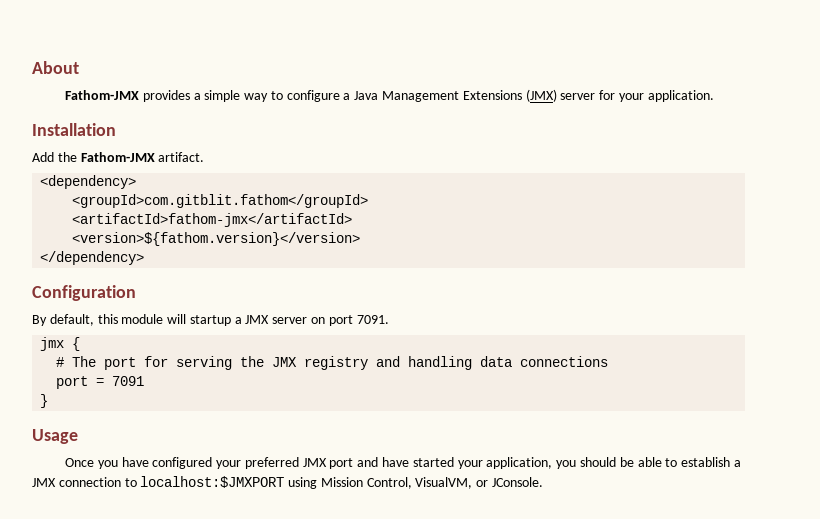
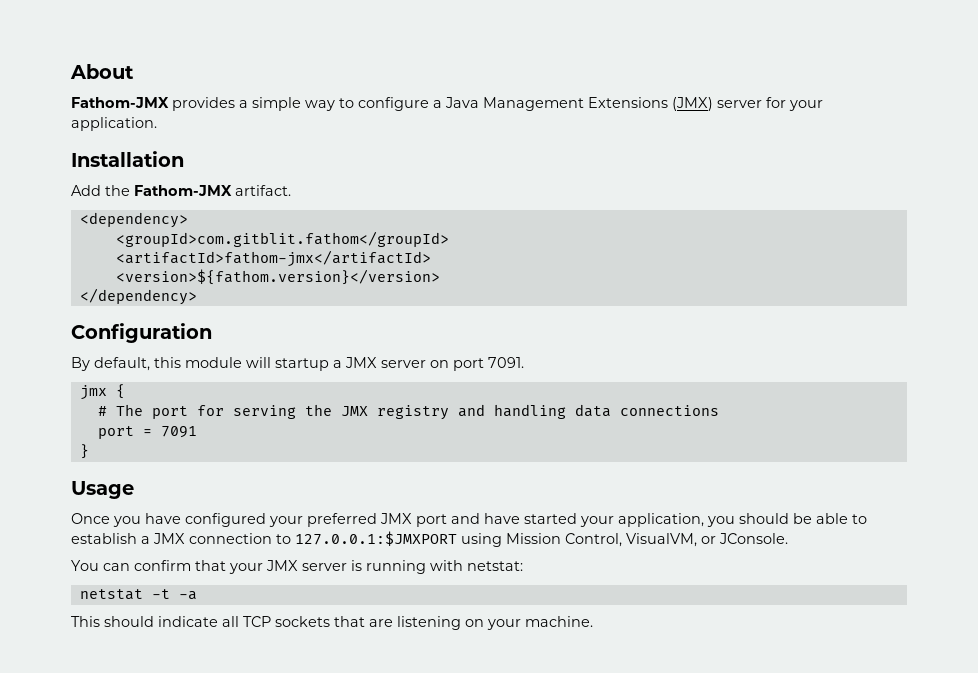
- Once you have configured your preferred JMX port and have started your application, you should be able to establish a JMX connection to localhost:$JMXPORT using Mission Control, VisualVM, or JConsole.
+ Once you have configured your preferred JMX port and have started your application, you should be able to establish a JMX connection to 127.0.0.1:$JMXPORT using Mission Control, VisualVM, or JConsole.
+ You can confirm that your JMX server is running with netstat:
+ netstat -t -a
+ This should indicate all TCP sockets that are listening on your machine.

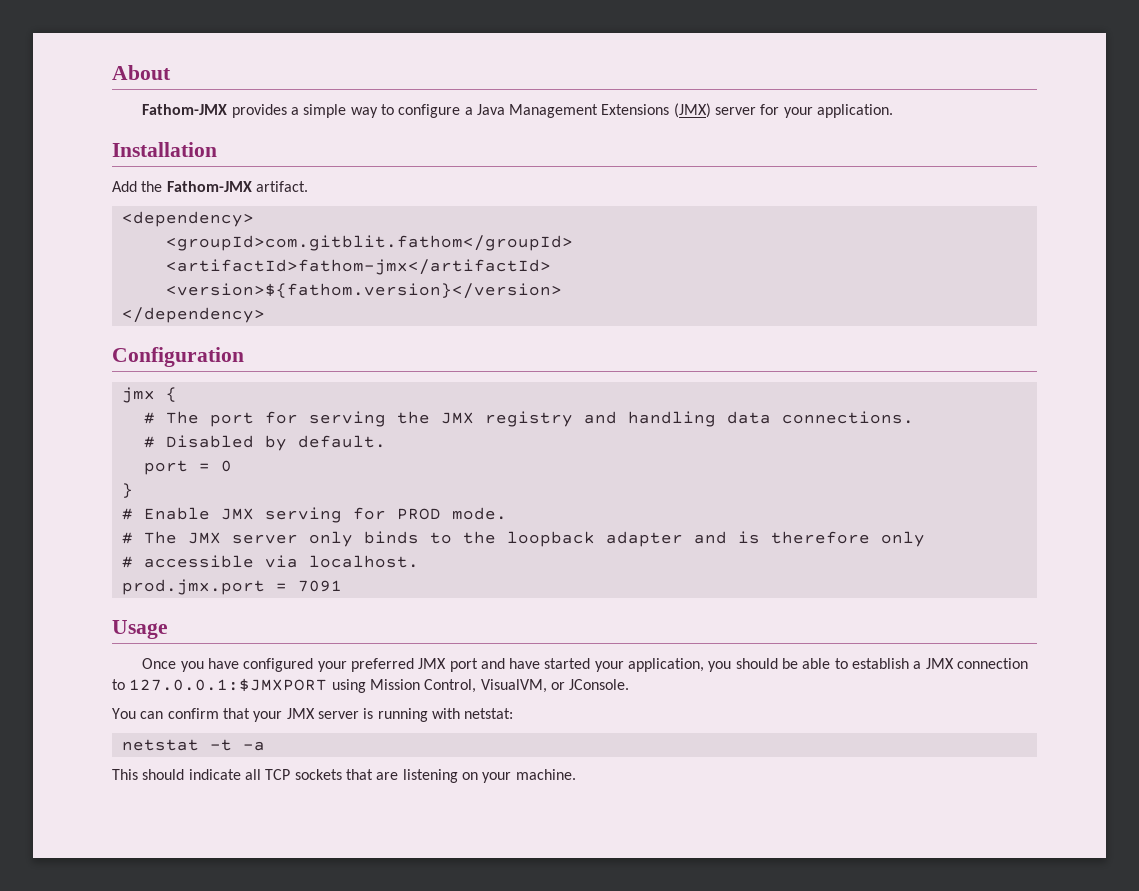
- By default, this module will startup a JMX server on port 7091.
- # The port for serving the JMX registry and handling data connections
+ # The port for serving the JMX registry and handling data connections.
+ # Disabled by default.
- port = 7091
+ port = 0
+ # Enable JMX serving for PROD mode.
+ # The JMX server only binds to the loopback adapter and is therefore only
+ # accessible via localhost.
+ prod.jmx.port = 7091

